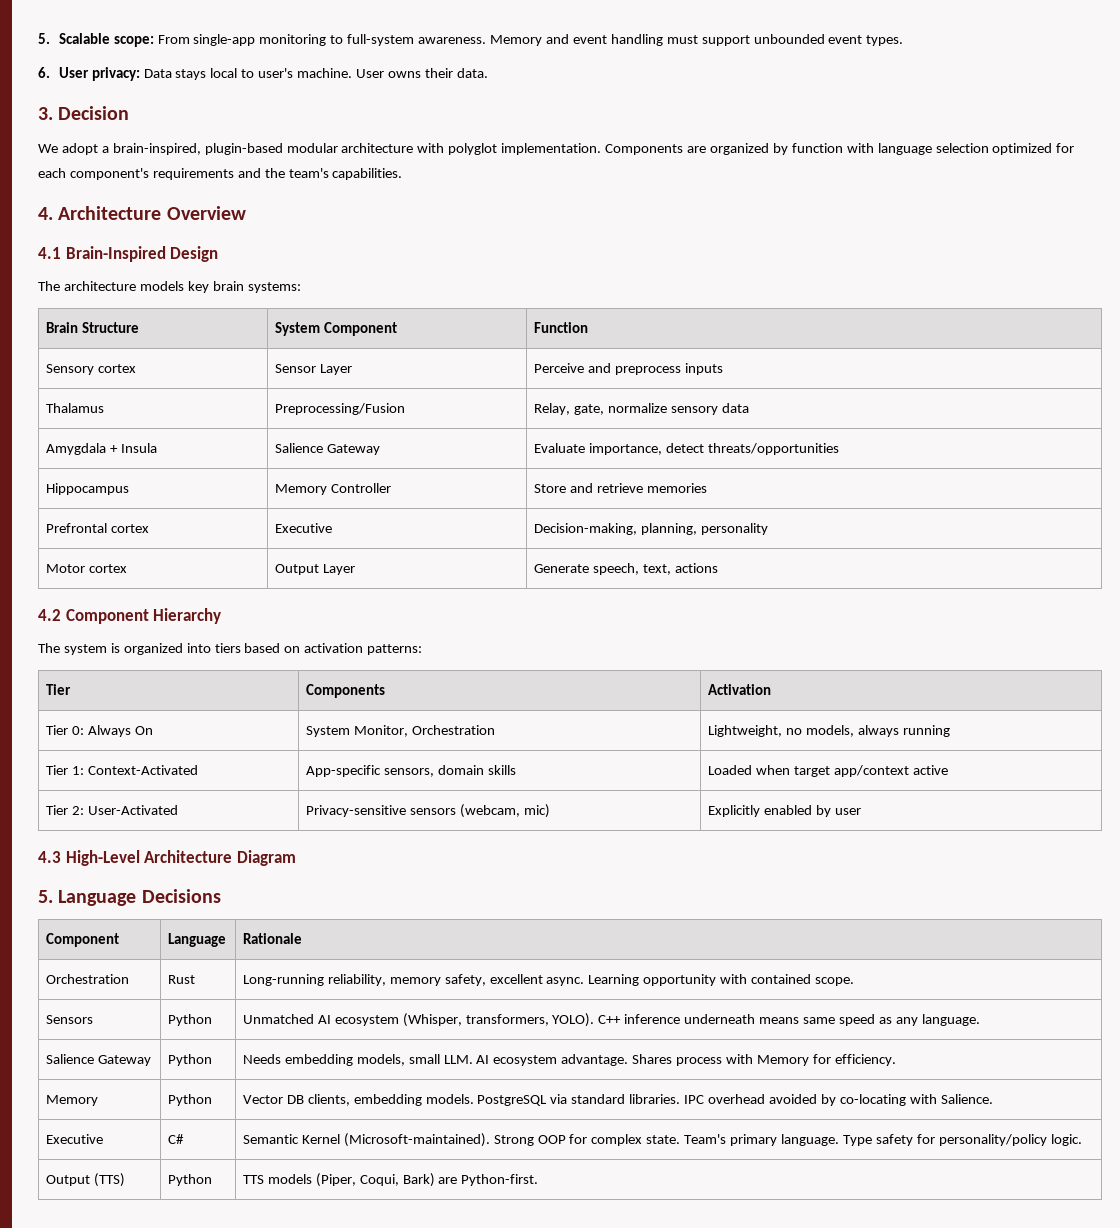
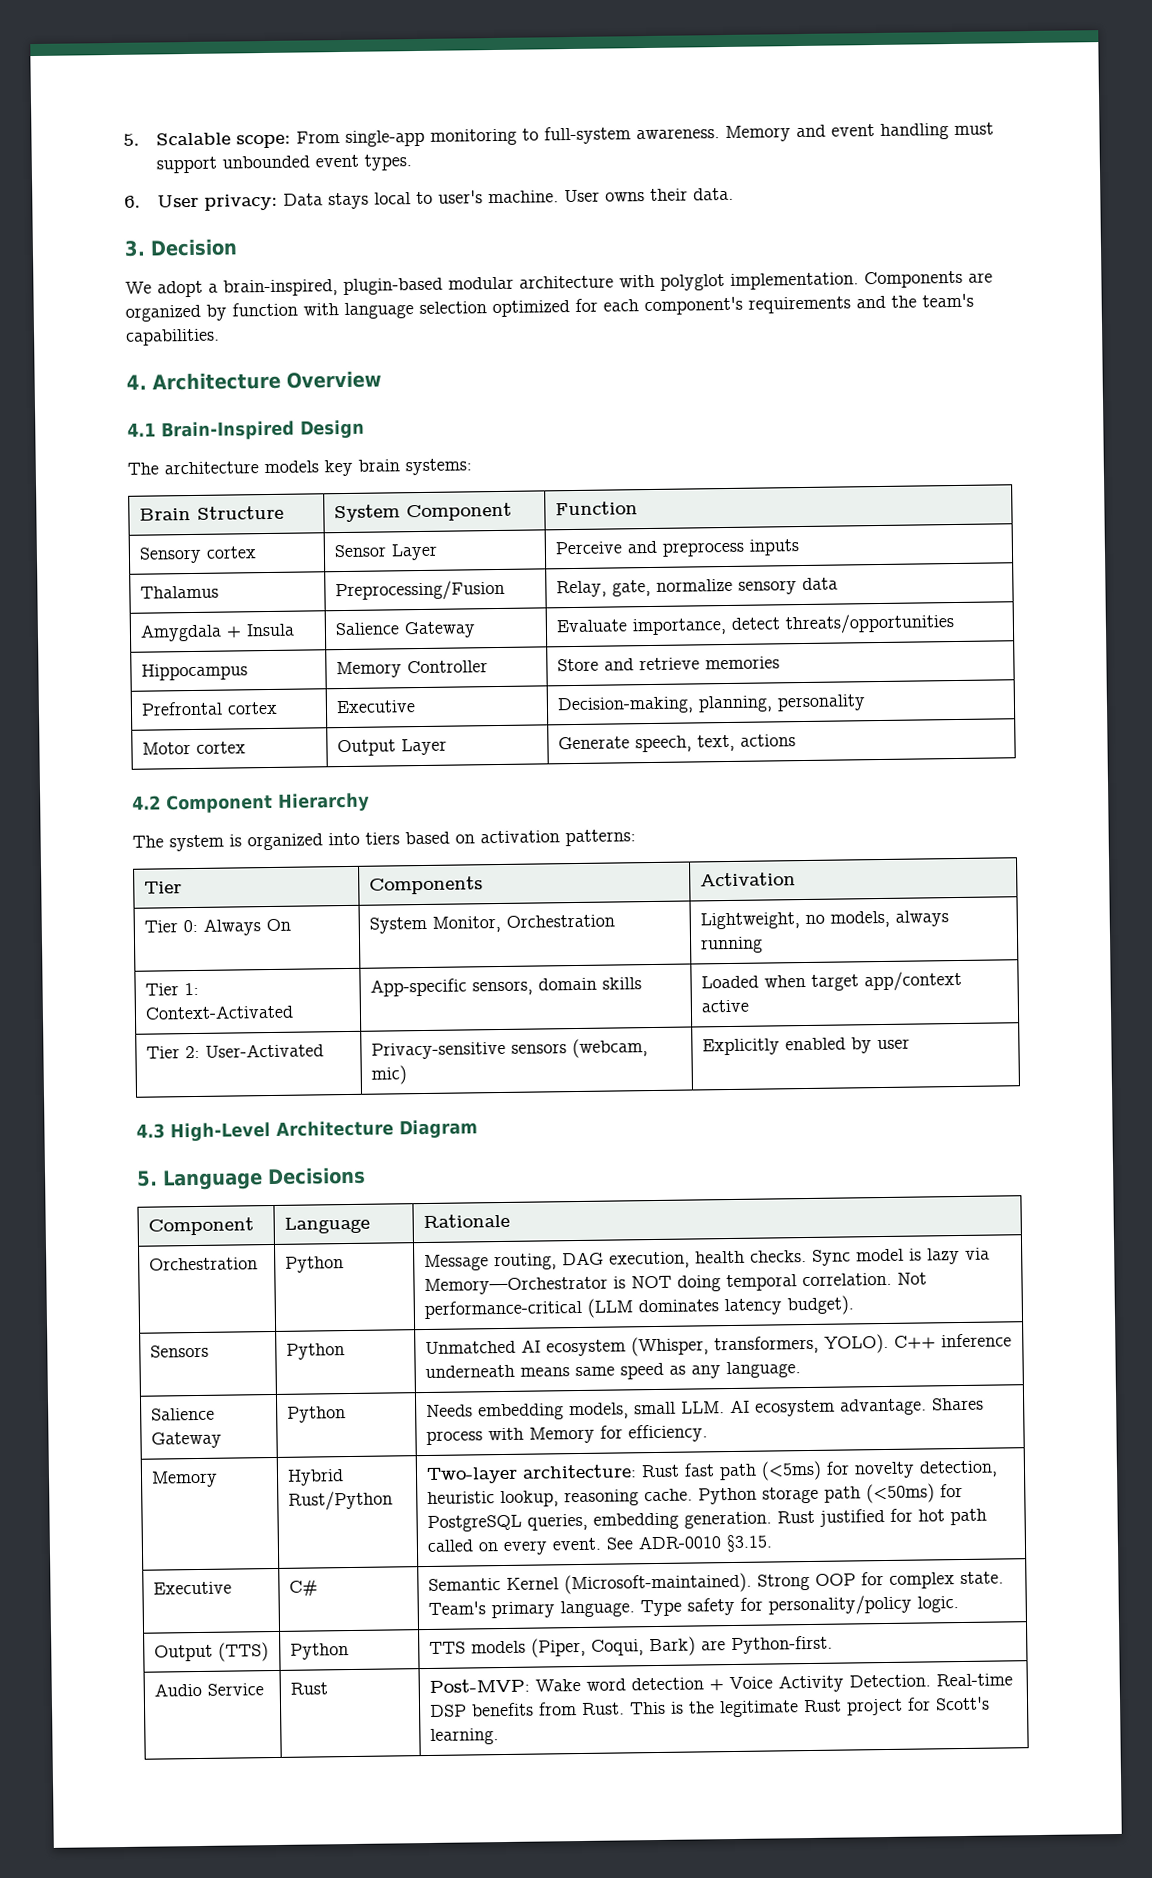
- Orchestration | Rust | Long-running reliability, memory safety, excellent async. Learning opportunity with contained scope.
+ Orchestration | Python | Message routing, DAG execution, health checks. Sync model is lazy via Memory—Orchestrator is NOT doing temporal correlation. Not performance-critical (LLM dominates latency budget).
- Memory | Python | Vector DB clients, embedding models. PostgreSQL via standard libraries. IPC overhead avoided by co-locating with Salience.
+ Memory | Hybrid Rust/Python | Two-layer architecture: Rust fast path (<5ms) for novelty detection, heuristic lookup, reasoning cache. Python storage path (<50ms) for PostgreSQL queries, embedding generation. Rust justified for hot path called on every event. See ADR-0010 §3.15.
+ Audio Service | Rust | Post-MVP: Wake word detection + Voice Activity Detection. Real-time DSP benefits from Rust. This is the legitimate Rust project for Scott's learning.

